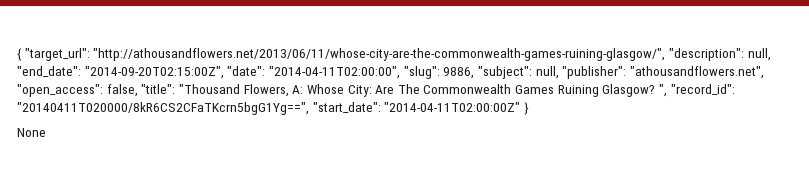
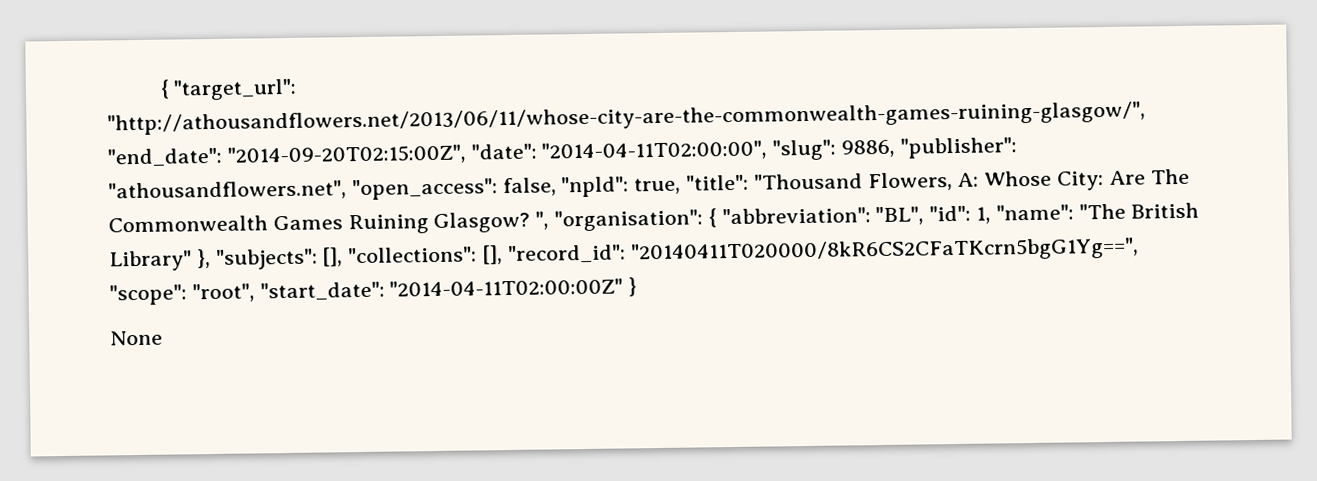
- { "target_url": "http://athousandflowers.net/2013/06/11/whose-city-are-the-commonwealth-games-ruining-glasgow/", "description": null, "end_date": "2014-09-20T02:15:00Z", "date": "2014-04-11T02:00:00", "slug": 9886, "subject": null, "publisher": "athousandflowers.net", "open_access": false, "title": "Thousand Flowers, A: Whose City: Are The Commonwealth Games Ruining Glasgow?
+ { "target_url": "http://athousandflowers.net/2013/06/11/whose-city-are-the-commonwealth-games-ruining-glasgow/", "end_date": "2014-09-20T02:15:00Z", "date": "2014-04-11T02:00:00", "slug": 9886, "publisher": "athousandflowers.net", "open_access": false, "npld": true, "title": "Thousand Flowers, A: Whose City: Are The Commonwealth Games Ruining Glasgow?
- ", "record_id": "20140411T020000/8kR6CS2CFaTKcrn5bgG1Yg==", "start_date": "2014-04-11T02:00:00Z" }
+ ", "organisation": { "abbreviation": "BL", "id": 1, "name": "The British Library" }, "subjects": [], "collections": [], "record_id": "20140411T020000/8kR6CS2CFaTKcrn5bgG1Yg==", "scope": "root", "start_date": "2014-04-11T02:00:00Z" }

